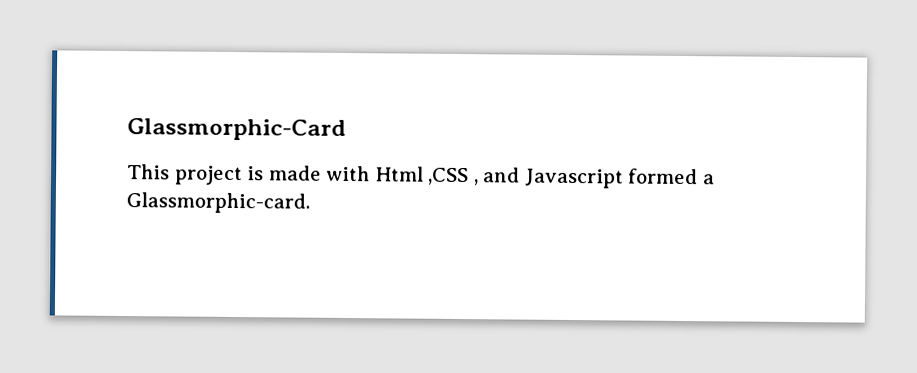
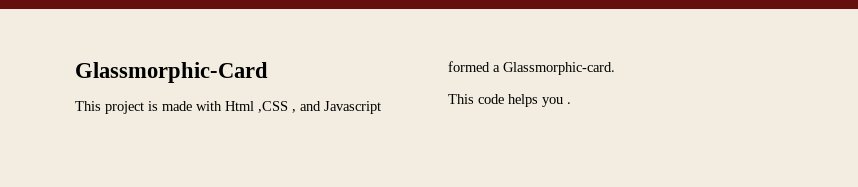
+ This code helps you .

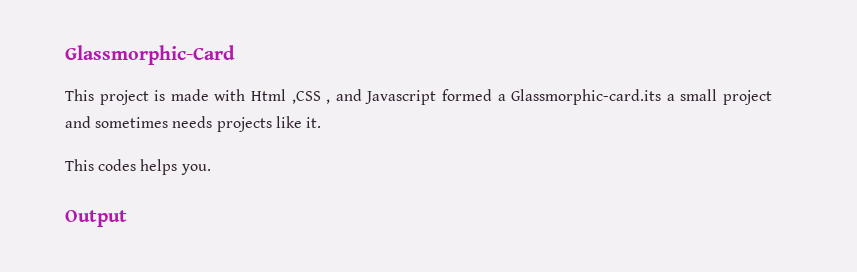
- This project is made with Html ,CSS , and Javascript formed a Glassmorphic-card.
- This code helps you .
+ This project is made with Html ,CSS , and Javascript formed a Glassmorphic-card.its a small project and sometimes needs projects like it.
+ This codes helps you.
+ Output

